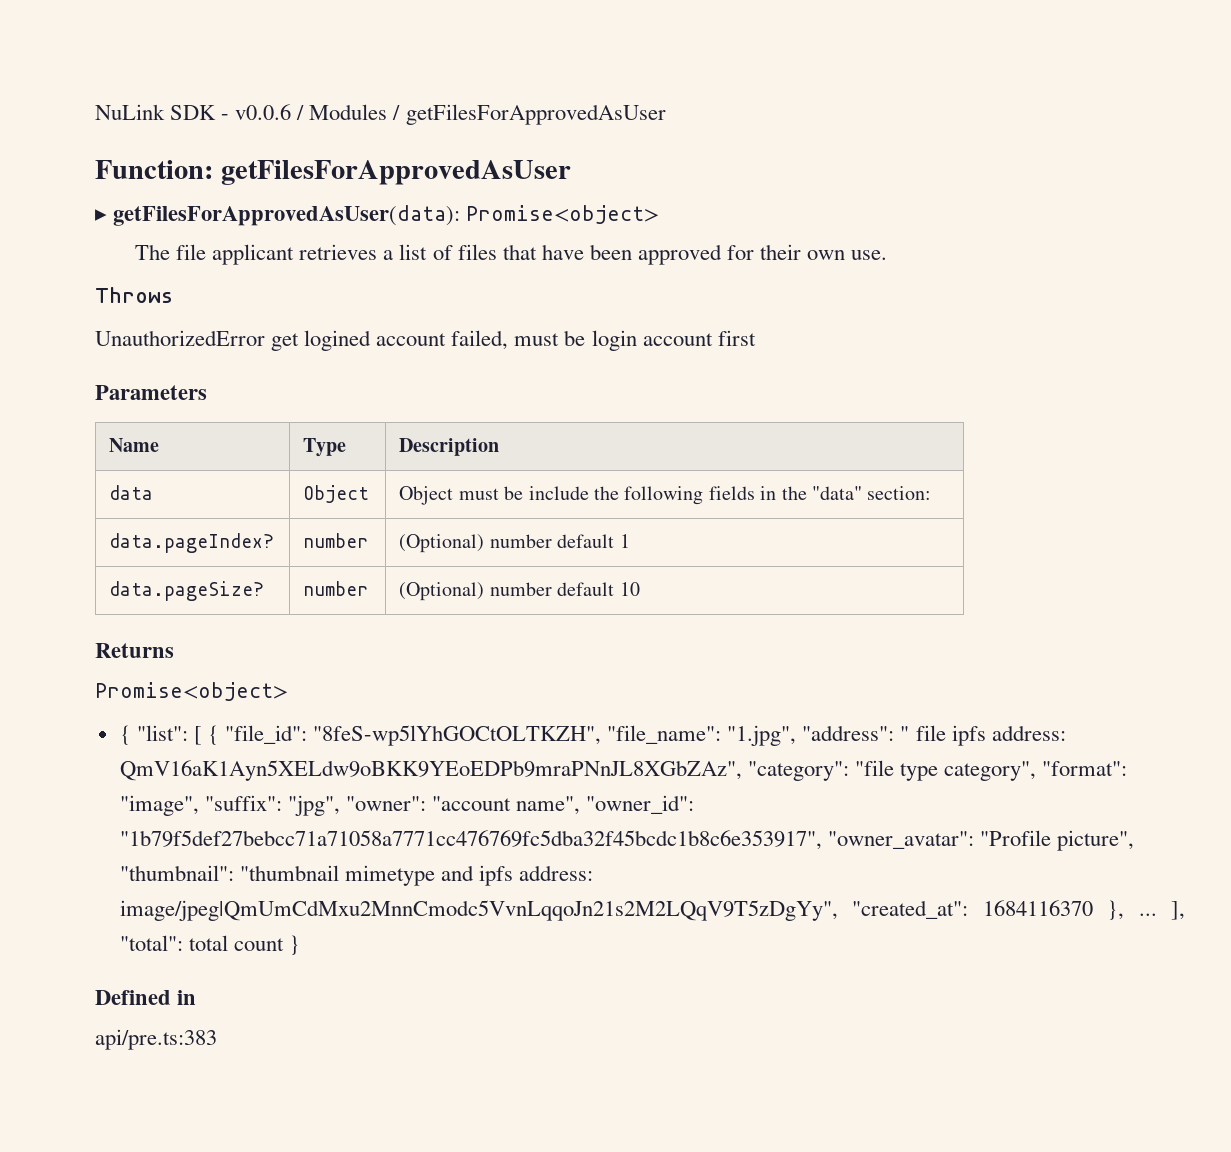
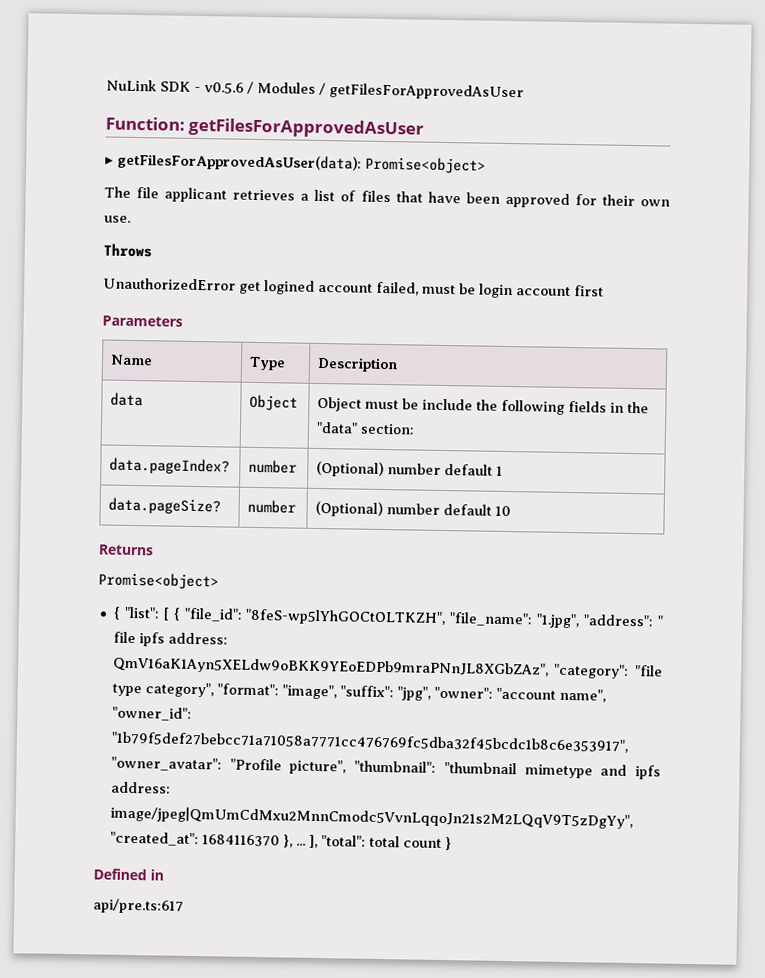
- NuLink SDK - v0.0.6 / Modules / getFilesForApprovedAsUser
+ NuLink SDK - v0.5.6 / Modules / getFilesForApprovedAsUser
- api/pre.ts:383
+ api/pre.ts:617

